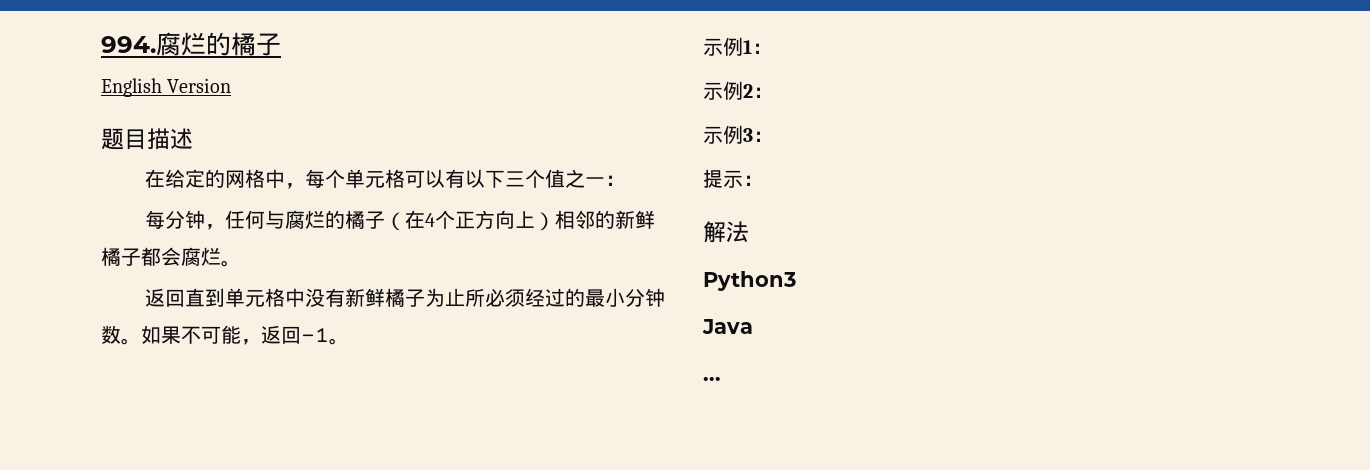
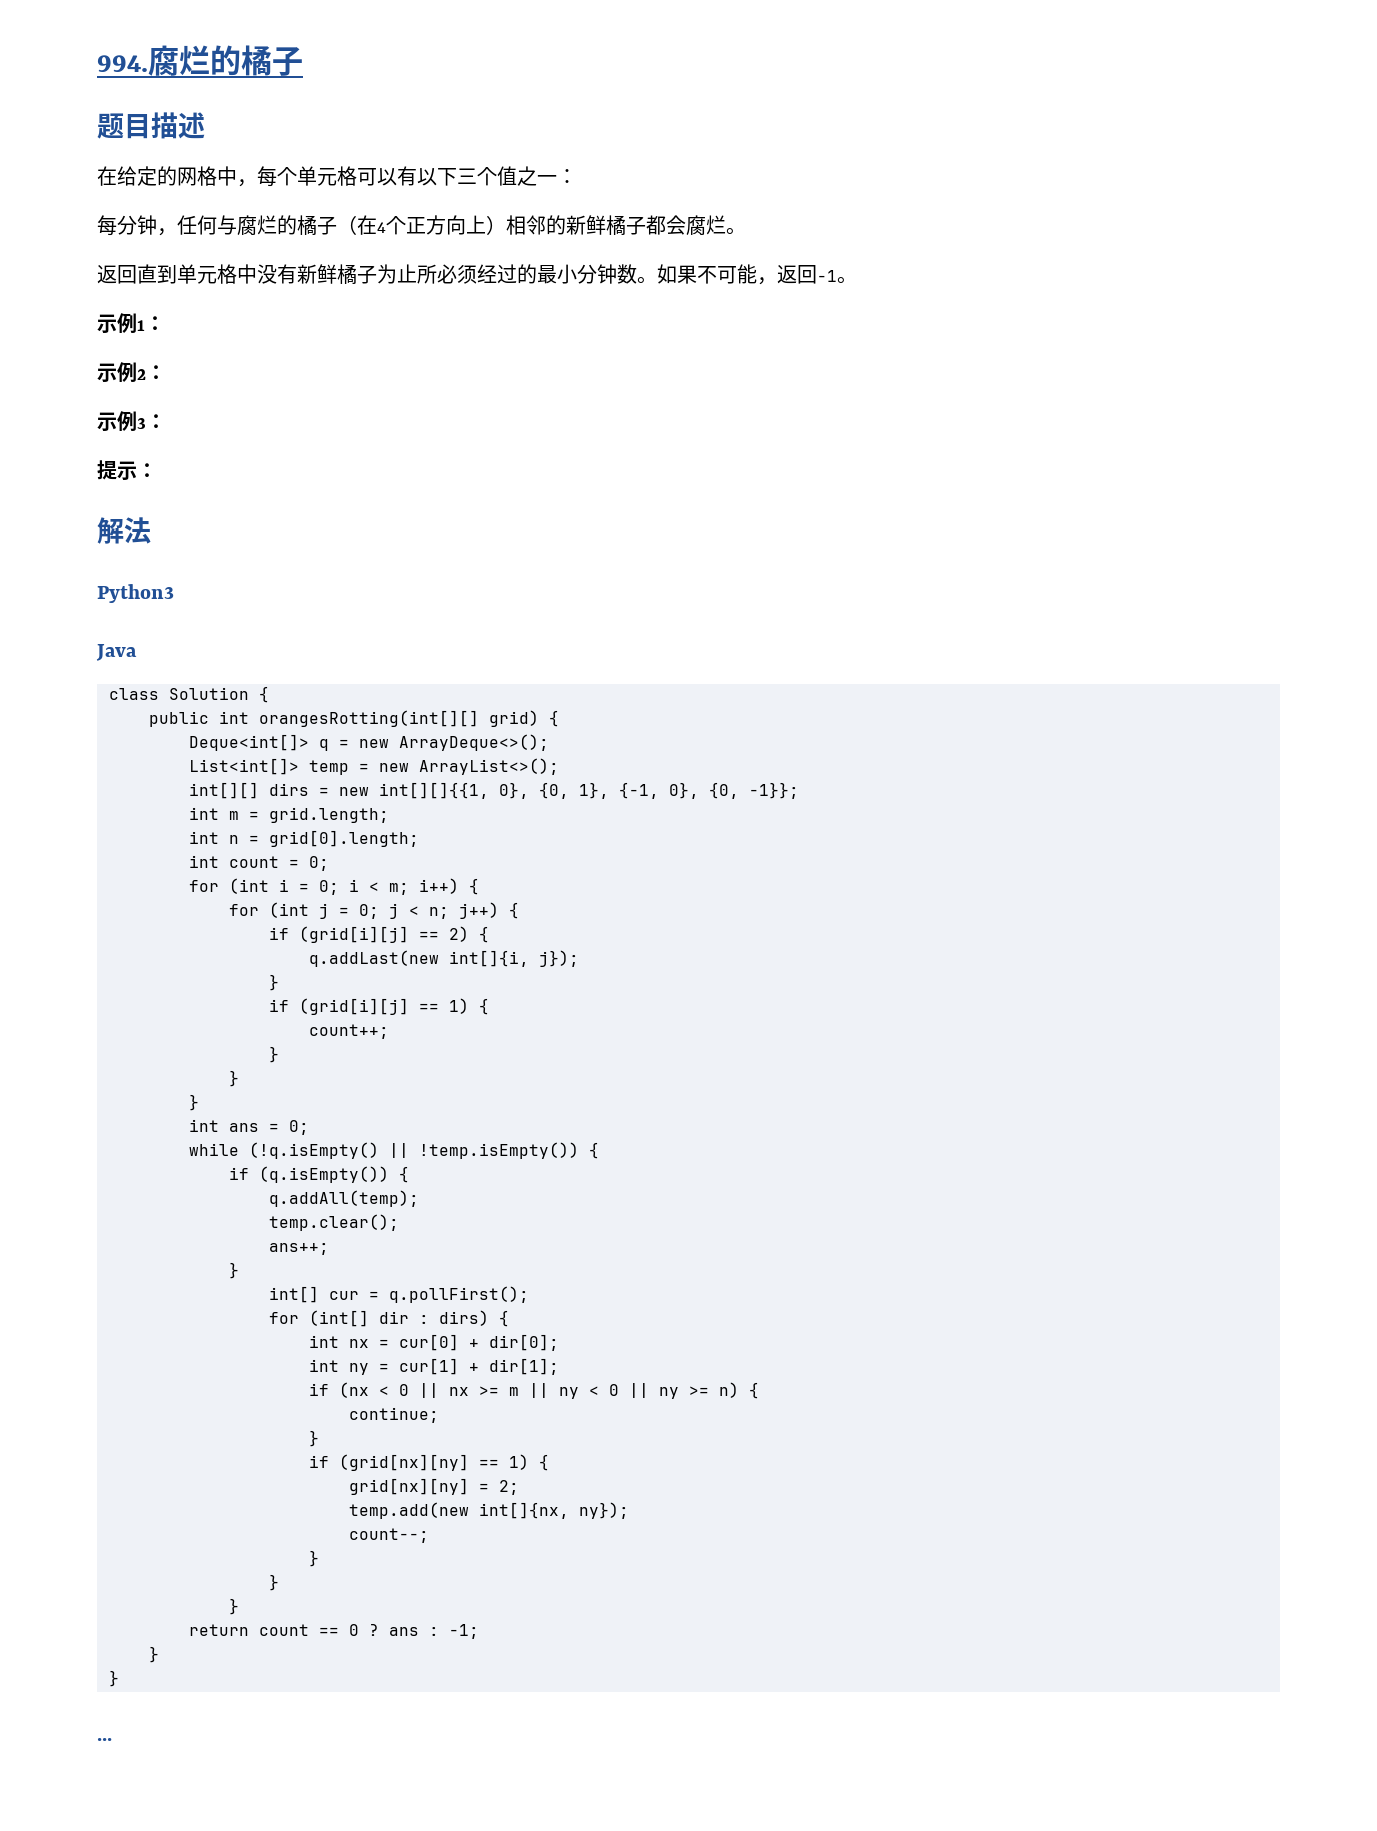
- English Version
+ class Solution {
+ public int orangesRotting(int[][] grid) {
+ Deque<int[]> q = new ArrayDeque<>();
+ List<int[]> temp = new ArrayList<>();
+ int[][] dirs = new int[][]{{1, 0}, {0, 1}, {-1, 0}, {0, -1}};
+ int m = grid.length;
+ int n = grid[0].length;
+ int count = 0;
+ for (int i = 0; i < m; i++) {
+ for (int j = 0; j < n; j++) {
+ if (grid[i][j] == 2) {
+ q.addLast(new int[]{i, j});
+ }
+ if (grid[i][j] == 1) {
+ count++;
+ }
+ }
+ }
+ int ans = 0;
+ while (!q.isEmpty() || !temp.isEmpty()) {
+ if (q.isEmpty()) {
+ q.addAll(temp);
+ temp.clear();
+ ans++;
+ }
+ int[] cur = q.pollFirst();
+ for (int[] dir : dirs) {
+ int nx = cur[0] + dir[0];
+ int ny = cur[1] + dir[1];
+ if (nx < 0 || nx >= m || ny < 0 || ny >= n) {
+ continue;
+ }
+ if (grid[nx][ny] == 1) {
+ grid[nx][ny] = 2;
+ temp.add(new int[]{nx, ny});
+ count--;
+ }
+ }
+ }
+ return count == 0 ? ans : -1;
+ }
+ }

